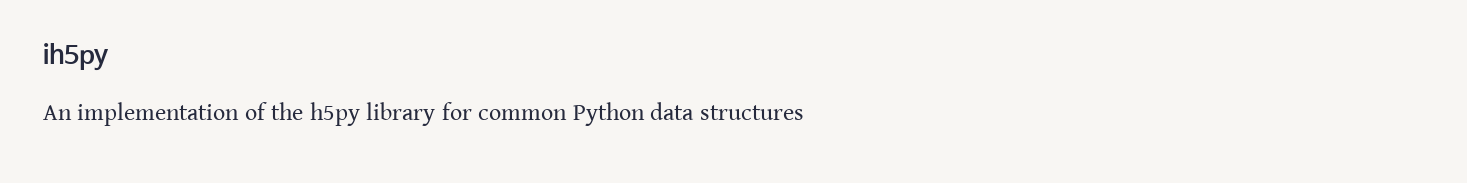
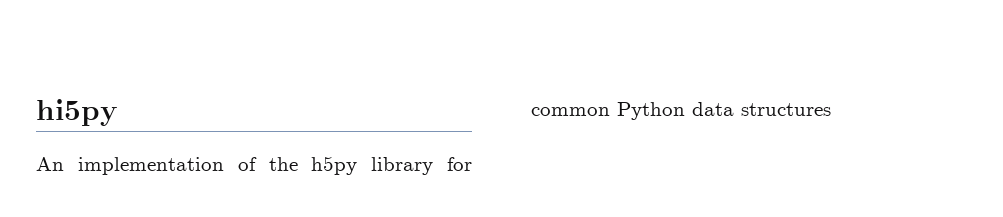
- ih5py
+ hi5py

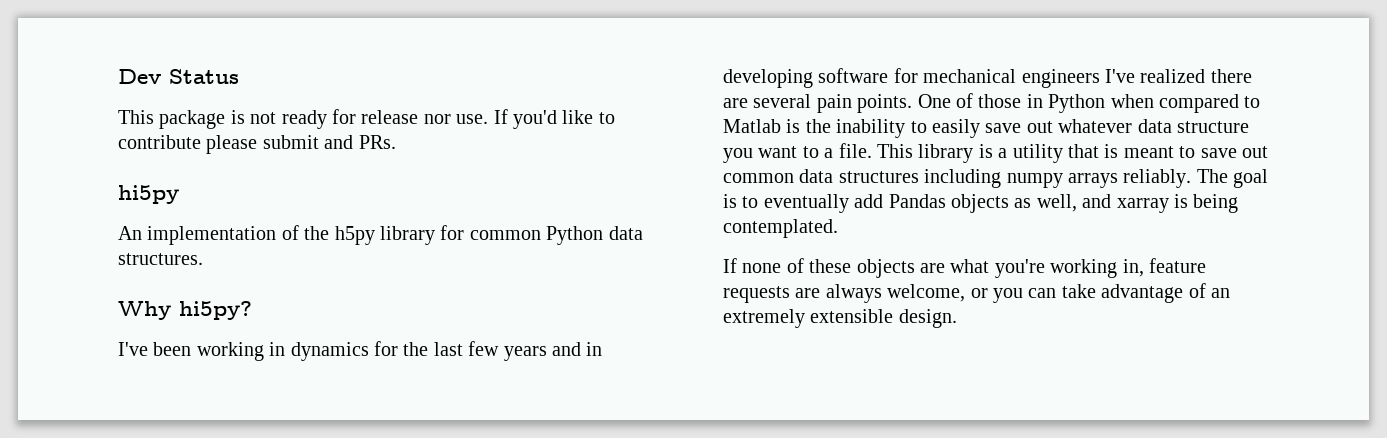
+ Dev Status
+ This package is not ready for release nor use. If you'd like to contribute please submit and PRs.
- An implementation of the h5py library for common Python data structures
+ An implementation of the h5py library for common Python data structures.
+ Why hi5py?
+ I've been working in dynamics for the last few years and in developing software for mechanical engineers I've realized there are several pain points. One of those in Python when compared to Matlab is the inability to easily save out whatever data structure you want to a file. This library is a utility that is meant to save out common data structures including numpy arrays reliably. The goal is to eventually add Pandas objects as well, and xarray is being contemplated.
+ If none of these objects are what you're working in, feature requests are always welcome, or you can take advantage of an extremely extensible design.

